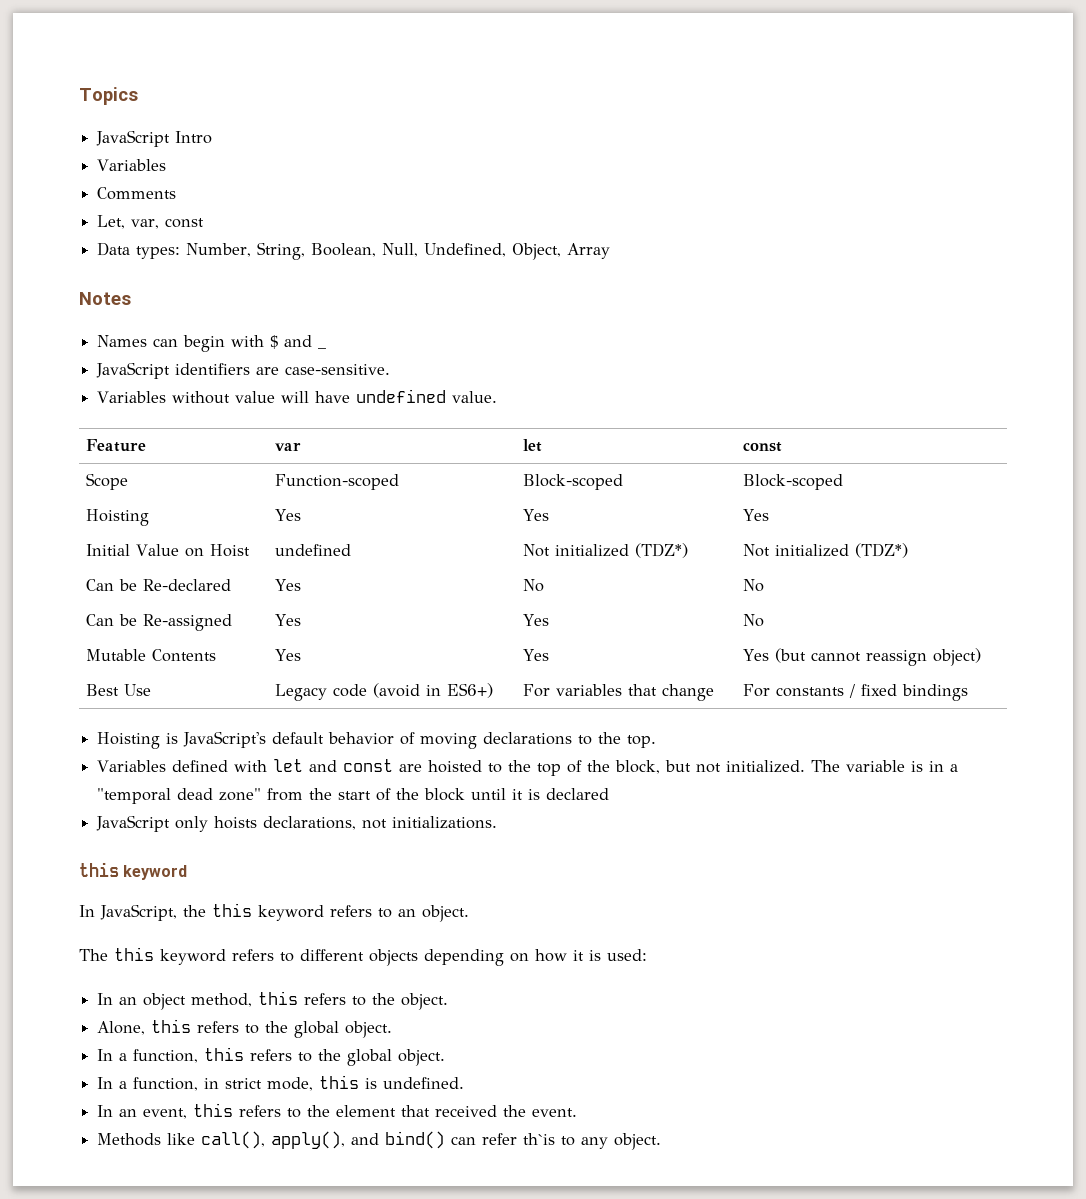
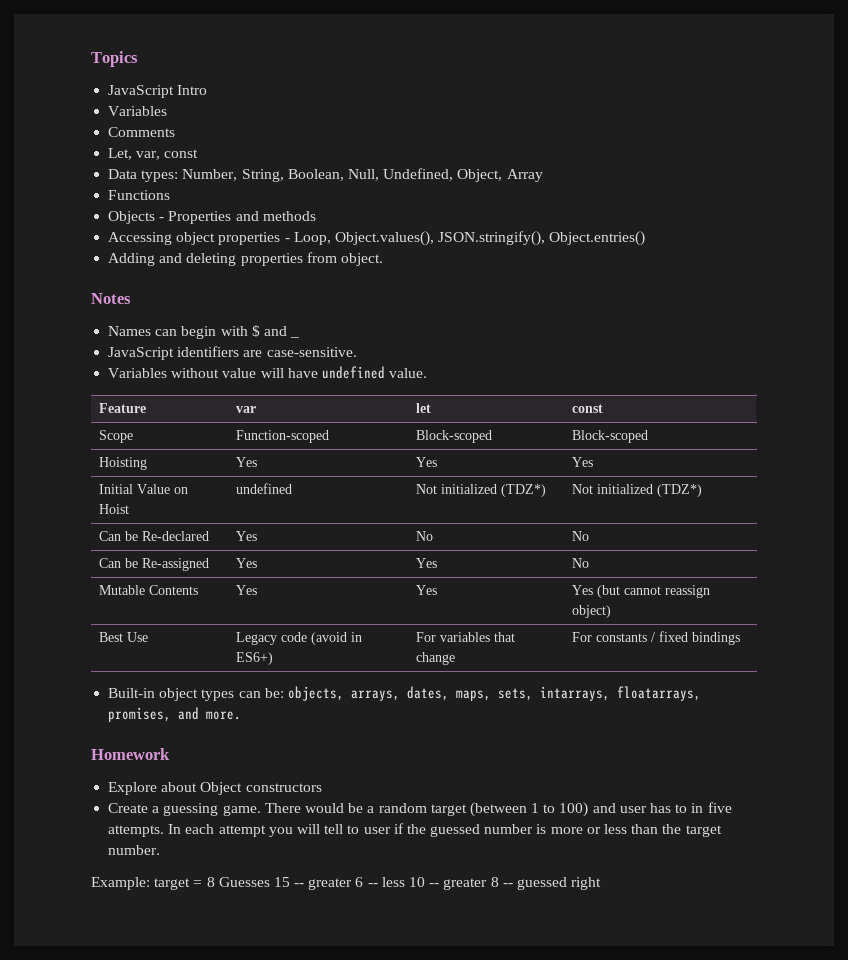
+ Functions
+ Objects - Properties and methods
+ Accessing object properties - Loop, Object.values(), JSON.stringify(), Object.entries()
+ Adding and deleting properties from object.
- Hoisting is JavaScript's default behavior of moving declarations to the top.
- Variables defined with let and const are hoisted to the top of the block, but not initialized. The variable is in a "temporal dead zone" from the start of the block until it is declared
- JavaScript only hoists declarations, not initializations.
- this keyword
- In JavaScript, the this keyword refers to an object.
- The this keyword refers to different objects depending on how it is used:
- In an object method, this refers to the object.
- Alone, this refers to the global object.
- In a function, this refers to the global object.
- In a function, in strict mode, this is undefined.
- In an event, this refers to the element that received the event.
- Methods like call(), apply(), and bind() can refer th`is to any object.
+ Built-in object types can be: objects, arrays, dates, maps, sets, intarrays, floatarrays, promises, and more.
+ Homework
+ Explore about Object constructors
+ Create a guessing game. There would be a random target (between 1 to 100) and user has to in five attempts. In each attempt you will tell to user if the guessed number is more or less than the target number.
+ Example: target = 8 Guesses 15 -- greater 6 -- less 10 -- greater 8 -- guessed right

